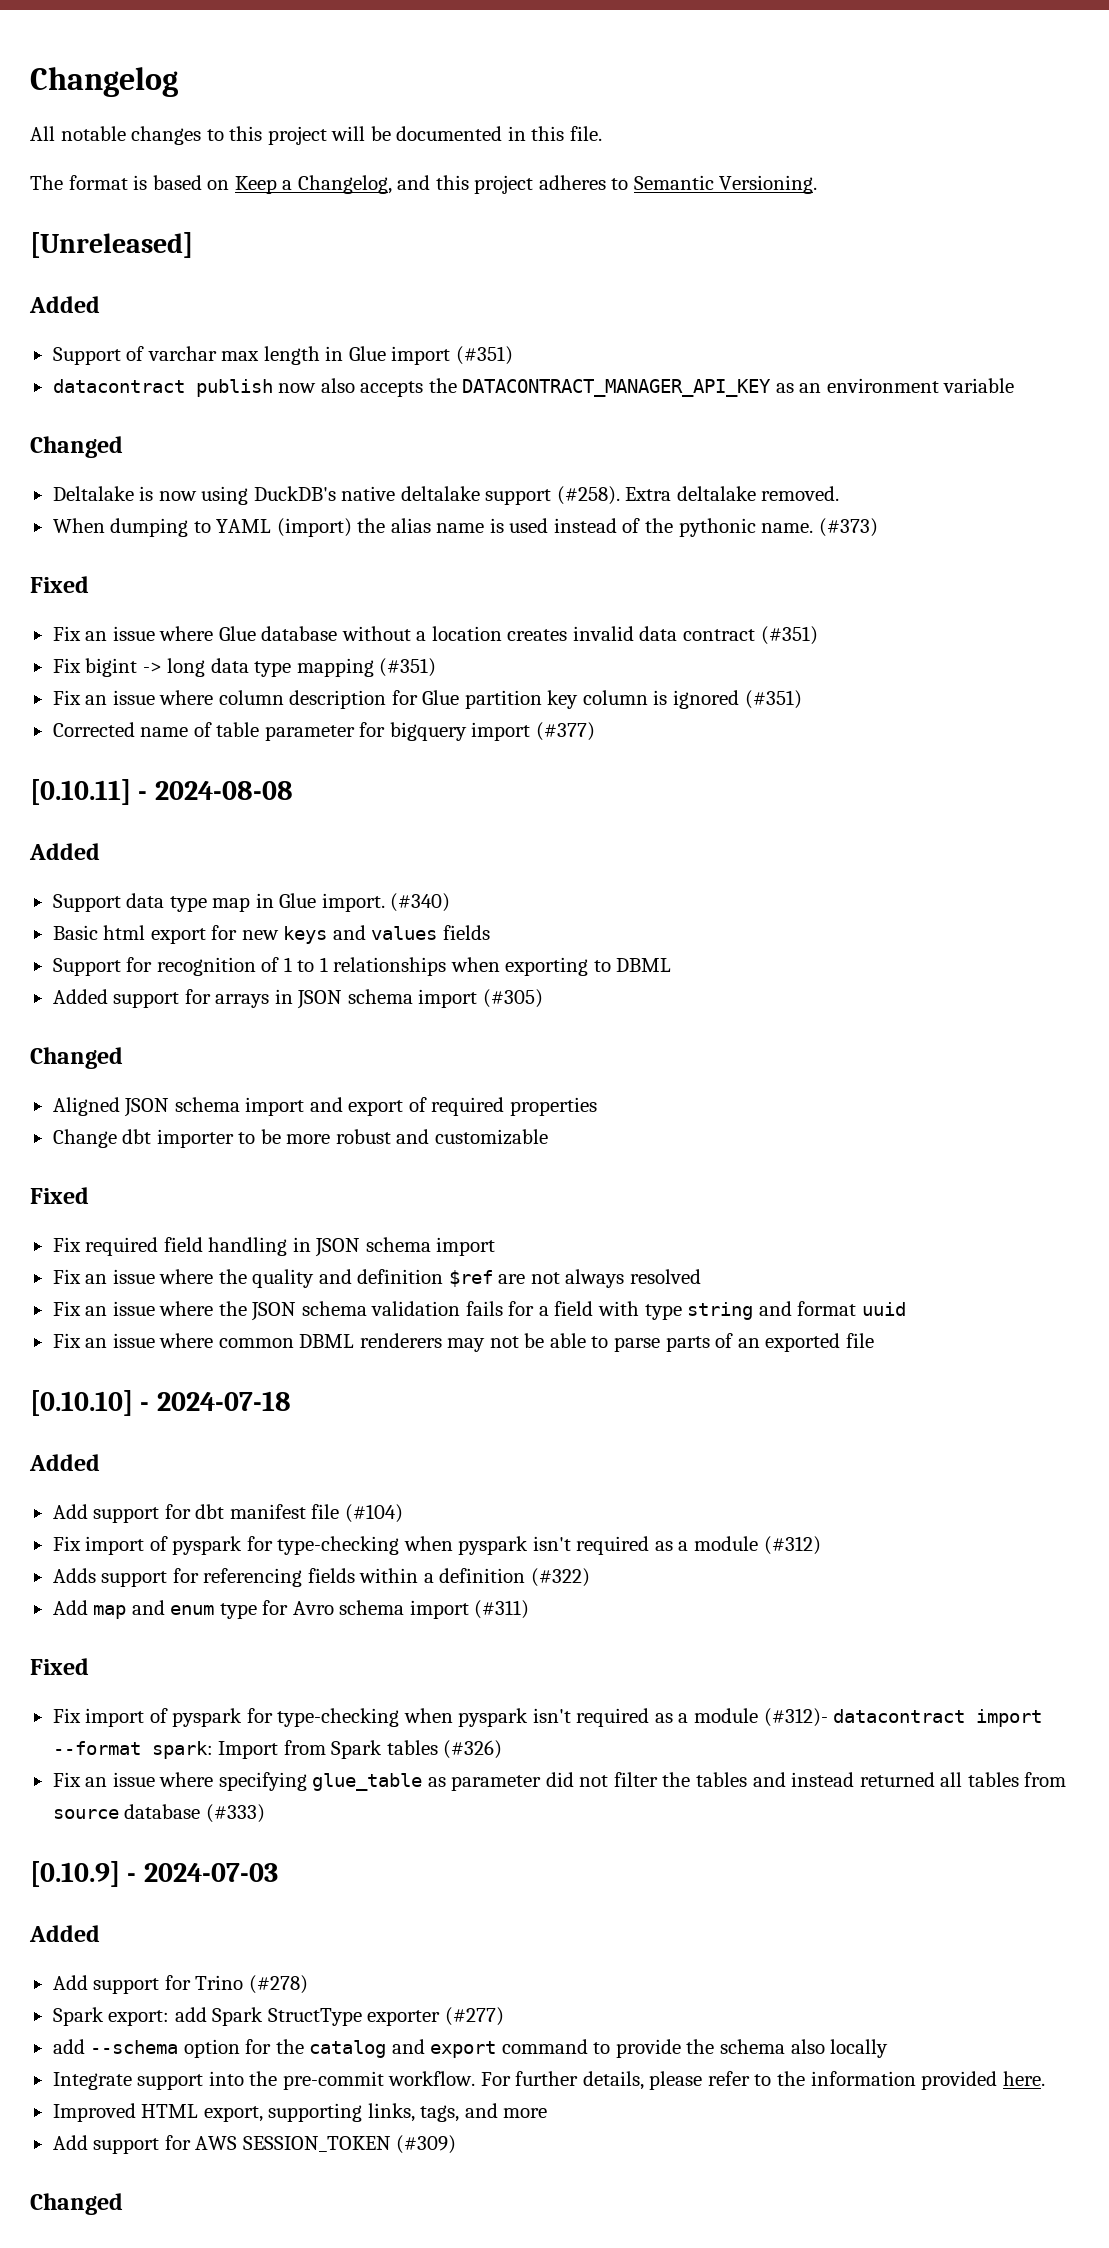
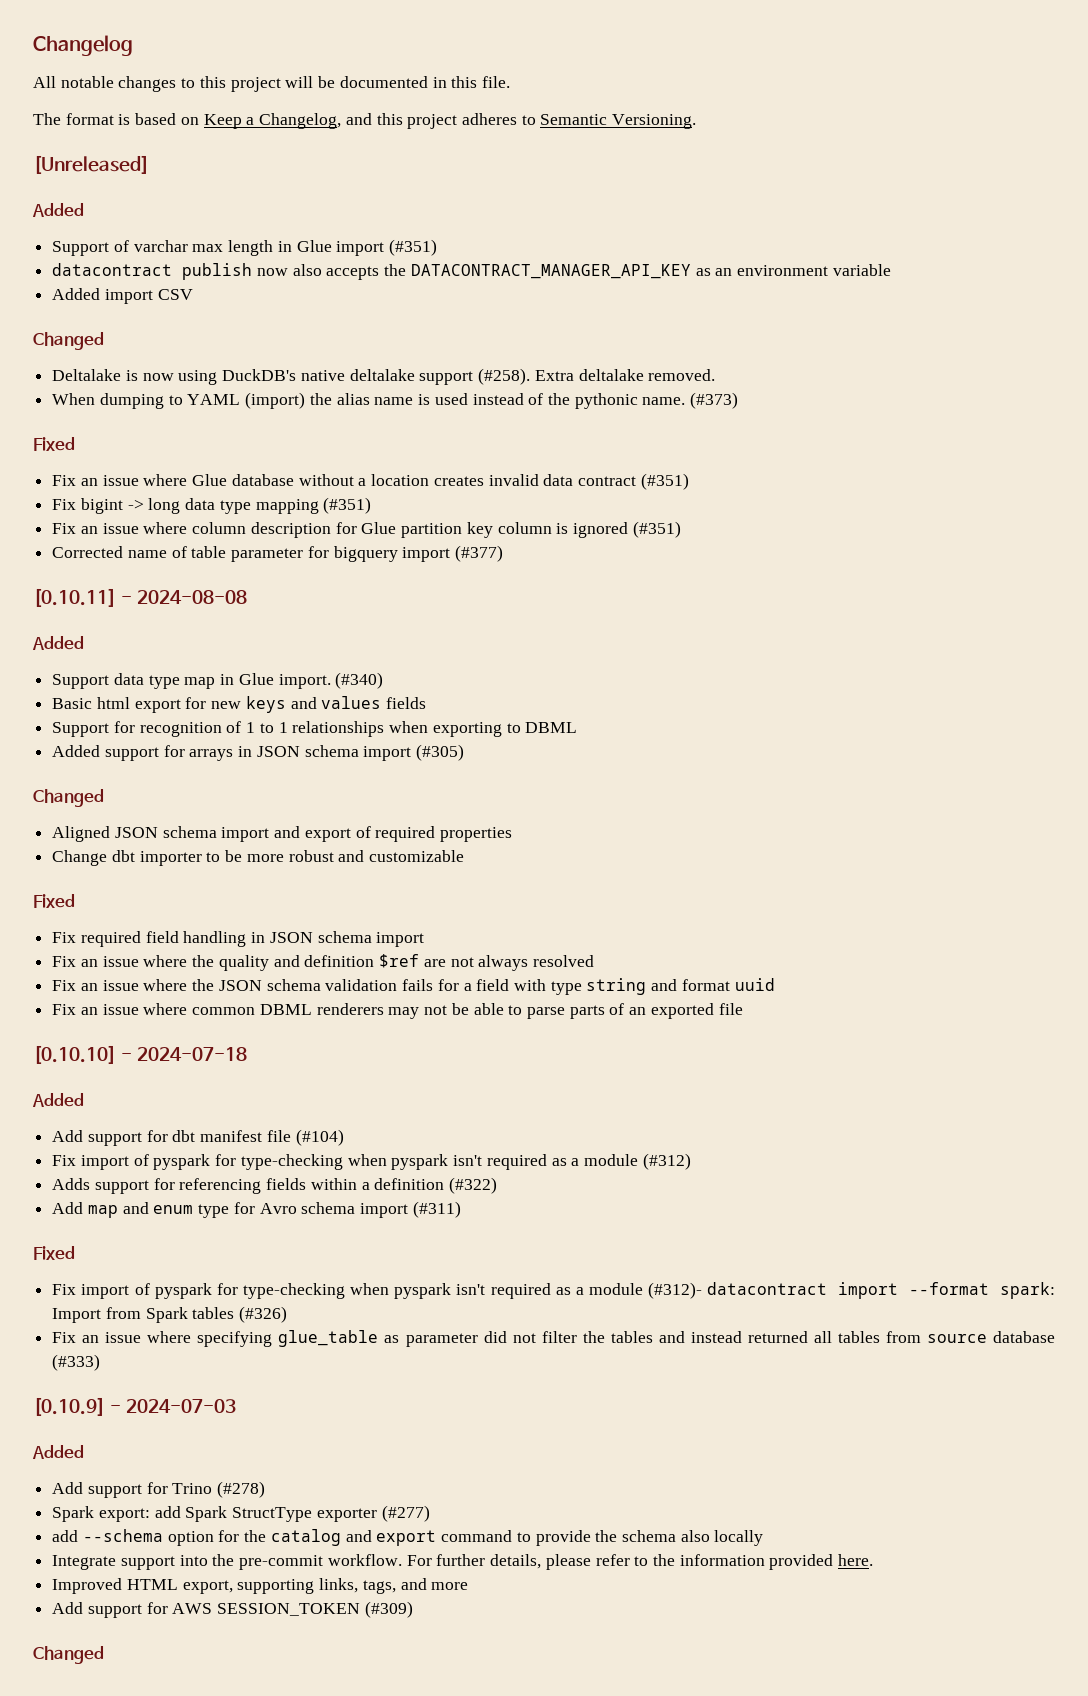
+ Added import CSV

